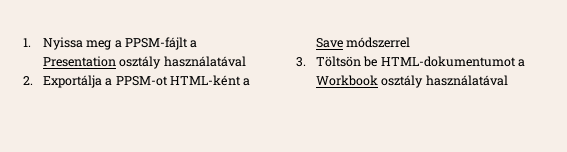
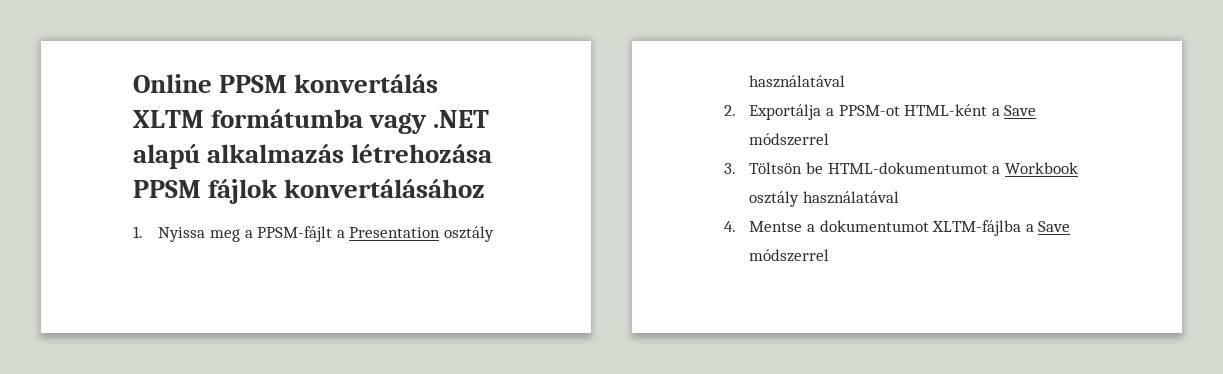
+ Online PPSM konvertálás XLTM formátumba vagy .NET alapú alkalmazás létrehozása PPSM fájlok konvertálásához
+ 4. Mentse a dokumentumot XLTM-fájlba a Save módszerrel

